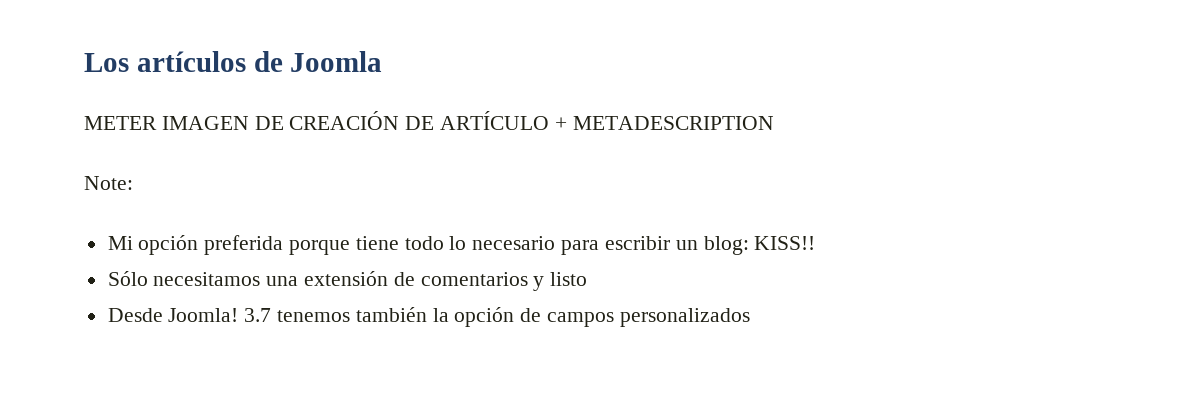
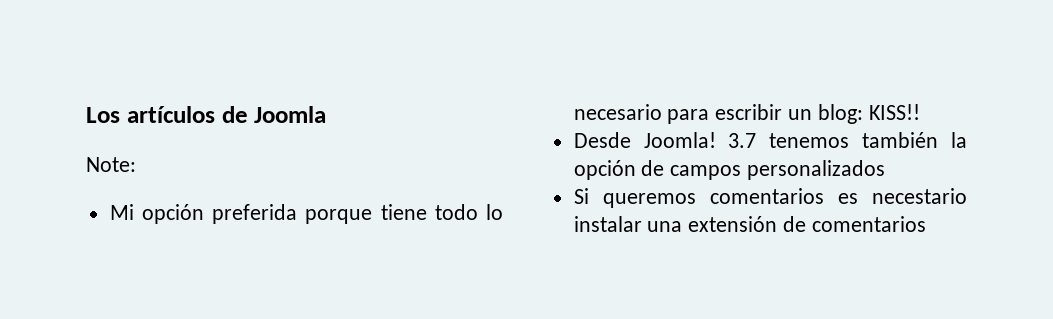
- METER IMAGEN DE CREACIÓN DE ARTÍCULO + METADESCRIPTION
- Sólo necesitamos una extensión de comentarios y listo
+ Si queremos comentarios es necestario instalar una extensión de comentarios

